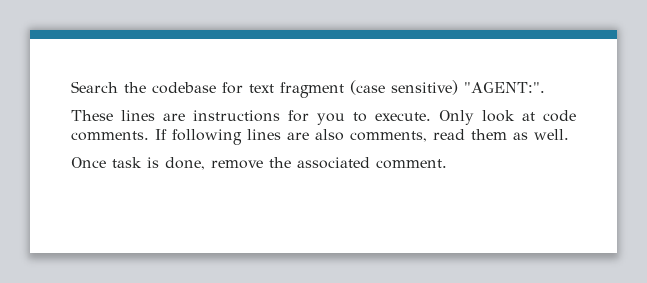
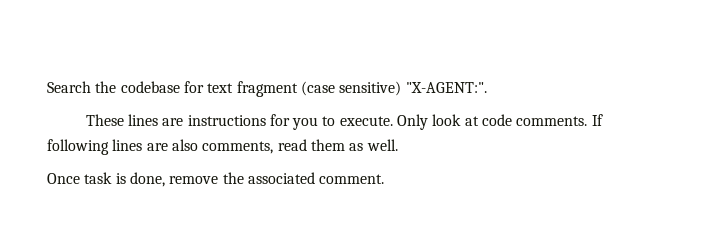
- Search the codebase for text fragment (case sensitive) "AGENT:".
+ Search the codebase for text fragment (case sensitive) "X-AGENT:".

